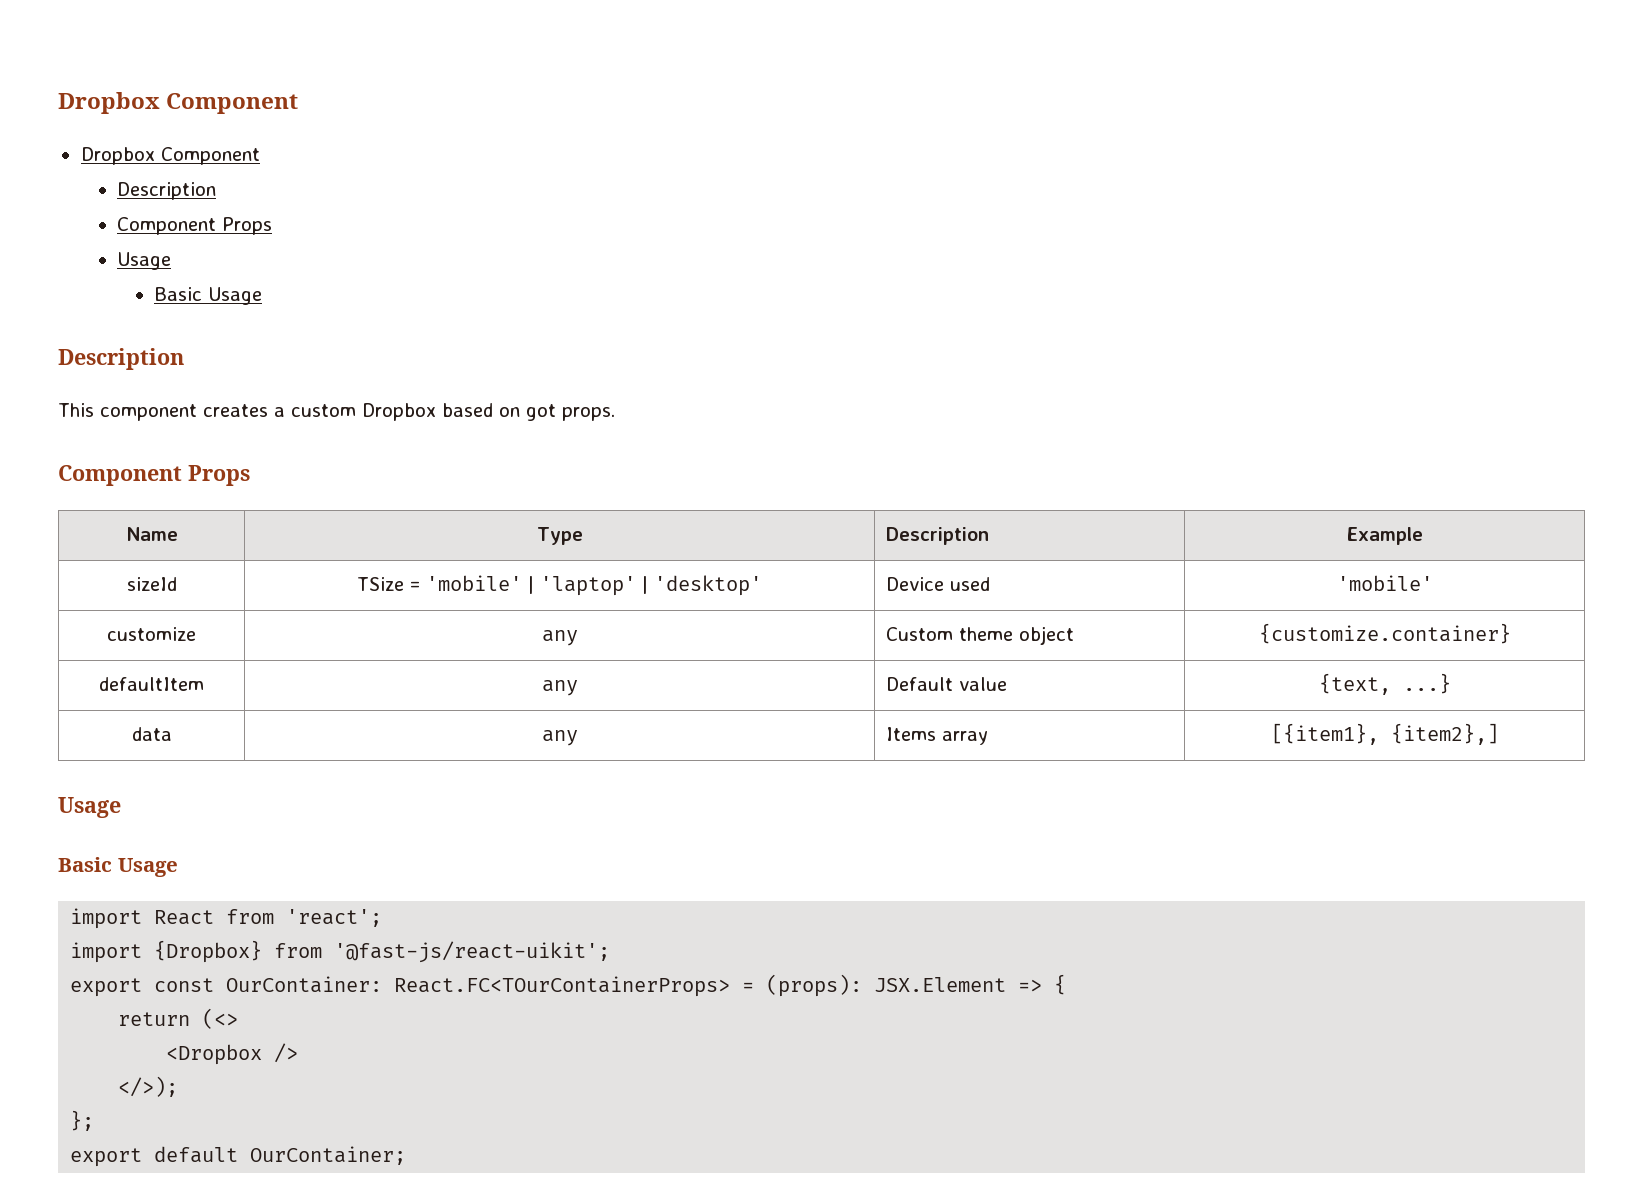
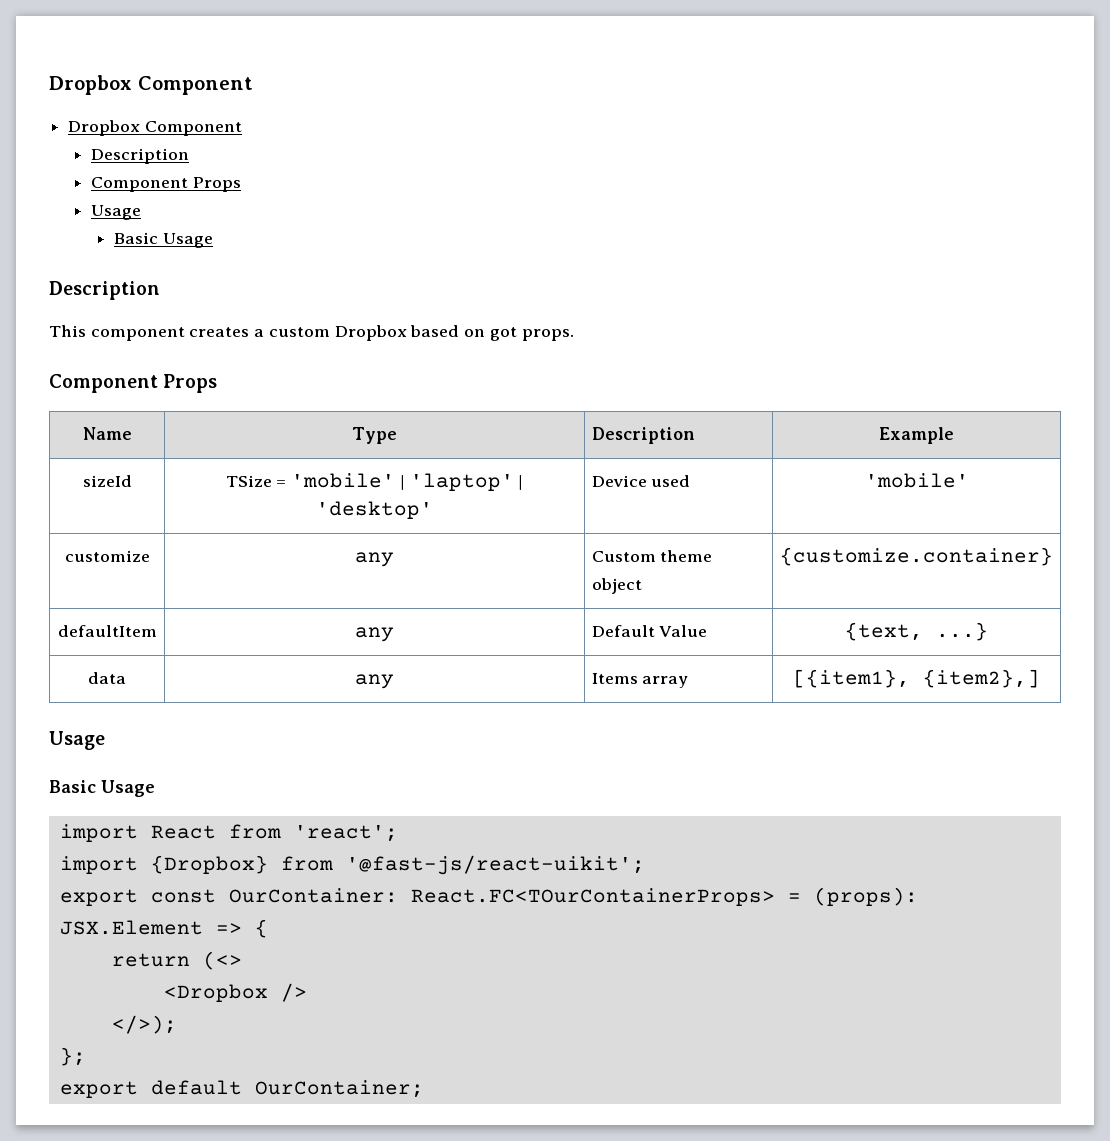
- defaultItem | any | Default value | {text, ...}
+ defaultItem | any | Default Value | {text, ...}

